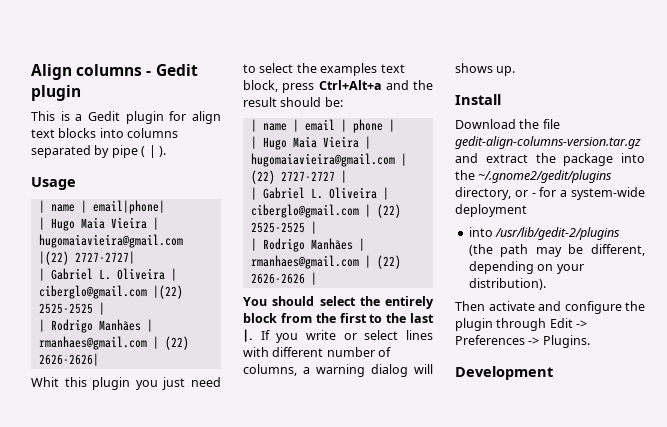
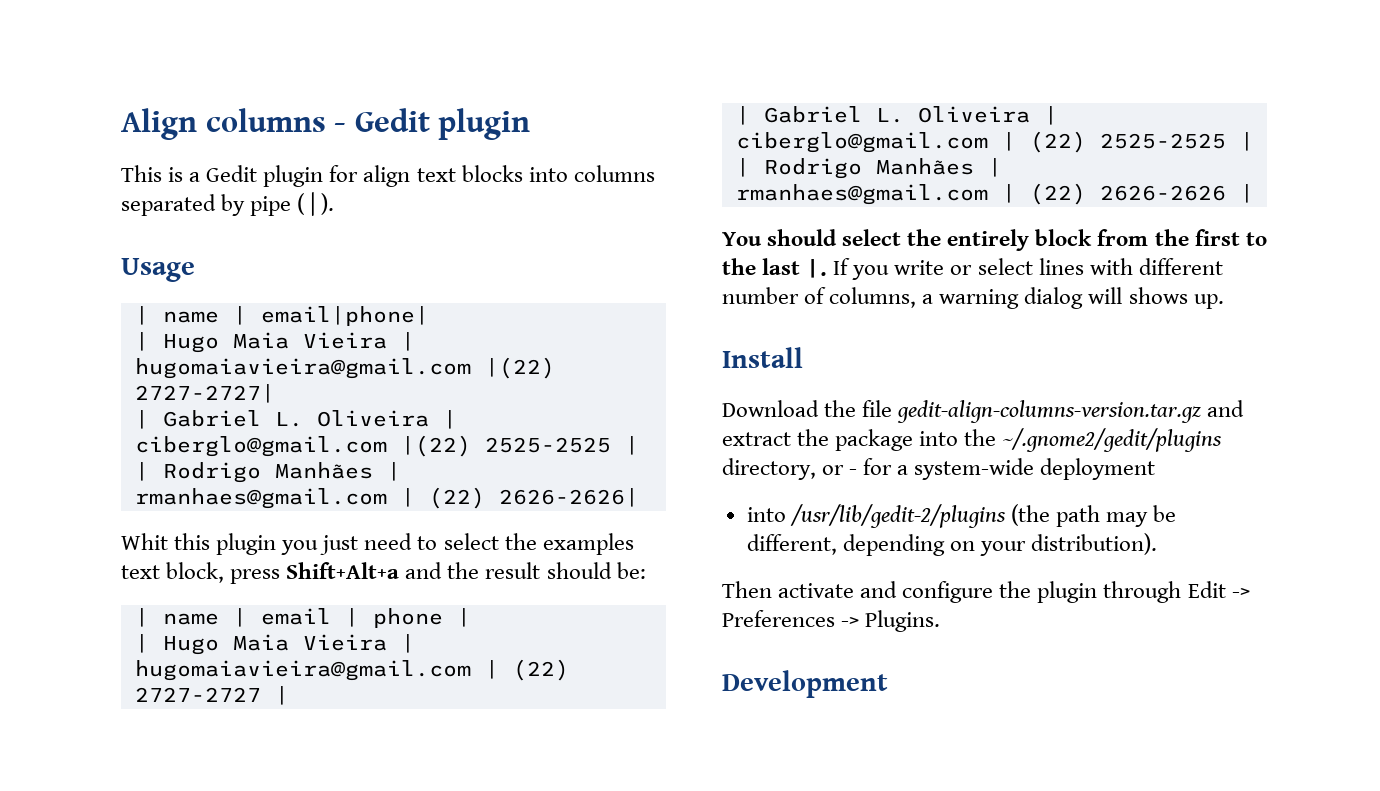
- Whit this plugin you just need to select the examples text block, press Ctrl+Alt+a and the result should be:
+ Whit this plugin you just need to select the examples text block, press Shift+Alt+a and the result should be:

